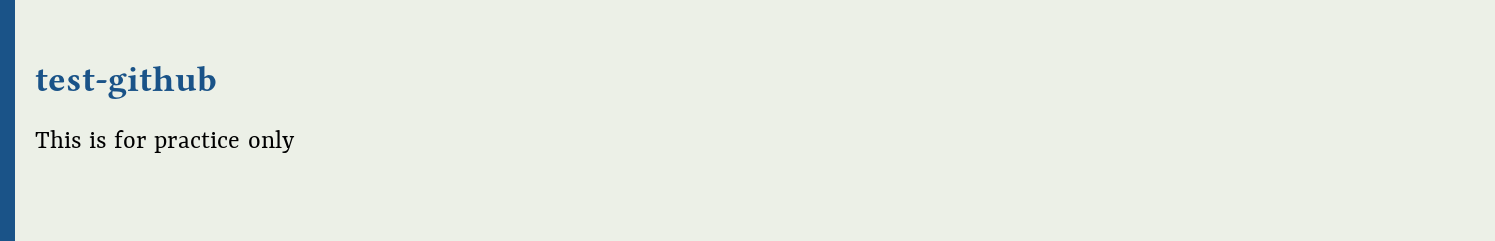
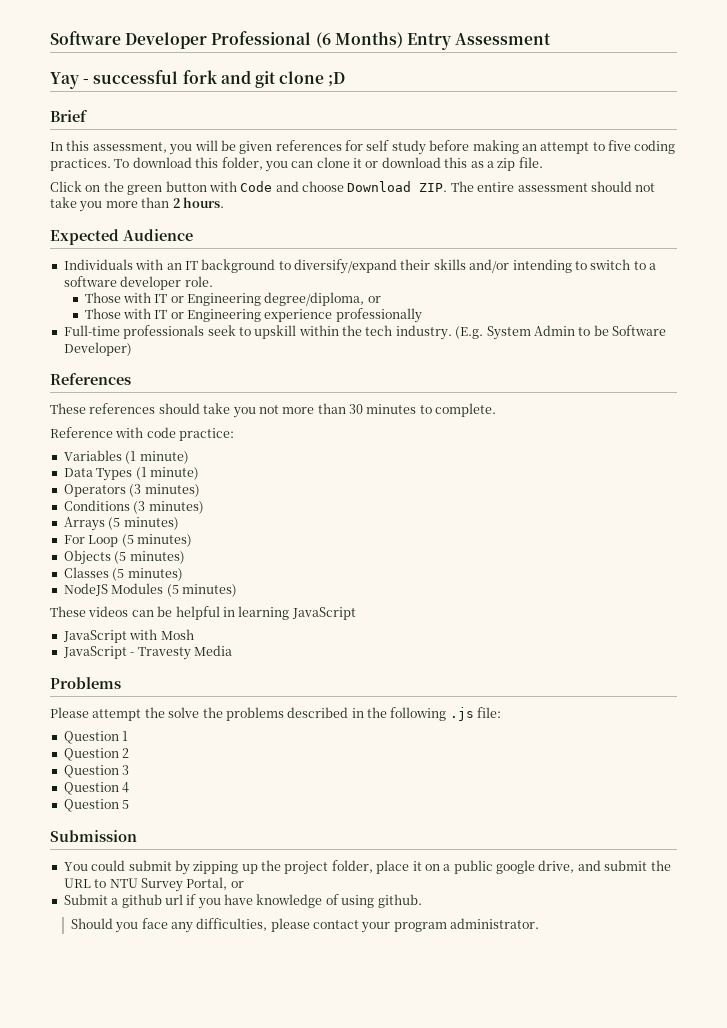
- test-github
- This is for practice only
+ Software Developer Professional (6 Months) Entry Assessment
+ Yay - successful fork and git clone ;D
+ Brief
+ In this assessment, you will be given references for self study before making an attempt to five coding practices. To download this folder, you can clone it or download this as a zip file.
+ Click on the green button with Code and choose Download ZIP. The entire assessment should not take you more than 2 hours.
+ Expected Audience
+ Individuals with an IT background to diversify/expand their skills and/or intending to switch to a software developer role.
+ Those with IT or Engineering degree/diploma, or
+ Those with IT or Engineering experience professionally
+ Full-time professionals seek to upskill within the tech industry. (E.g. System Admin to be Software Developer)
+ References
+ These references should take you not more than 30 minutes to complete.
+ Reference with code practice:
+ Variables (1 minute)
+ Data Types (1 minute)
+ Operators (3 minutes)
+ Conditions (3 minutes)
+ Arrays (5 minutes)
+ For Loop (5 minutes)
+ Objects (5 minutes)
+ Classes (5 minutes)
+ NodeJS Modules (5 minutes)
+ These videos can be helpful in learning JavaScript
+ JavaScript with Mosh
+ JavaScript - Travesty Media
+ Problems
+ Please attempt the solve the problems described in the following .js file:
+ Question 1
+ Question 2
+ Question 3
+ Question 4
+ Question 5
+ Submission
+ You could submit by zipping up the project folder, place it on a public google drive, and submit the URL to NTU Survey Portal, or
+ Submit a github url if you have knowledge of using github.
+ Should you face any difficulties, please contact your program administrator.

